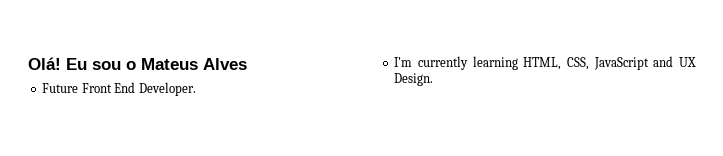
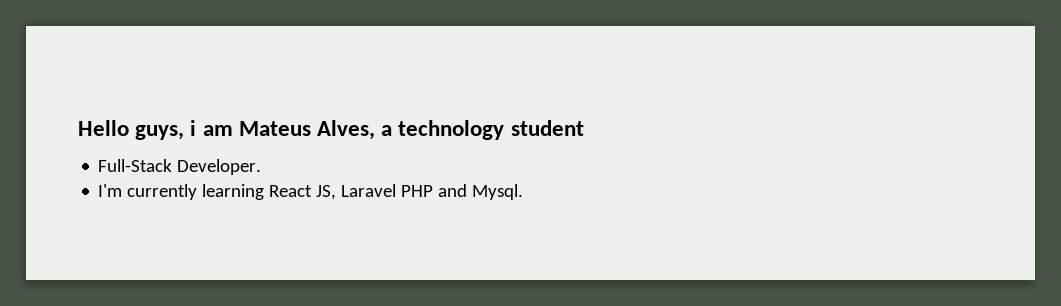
- Olá! Eu sou o Mateus Alves
- Future Front End Developer.
- I'm currently learning HTML, CSS, JavaScript and UX Design.
+ Hello guys, i am Mateus Alves, a technology student
+ Full-Stack Developer.
+ I'm currently learning React JS, Laravel PHP and Mysql.

